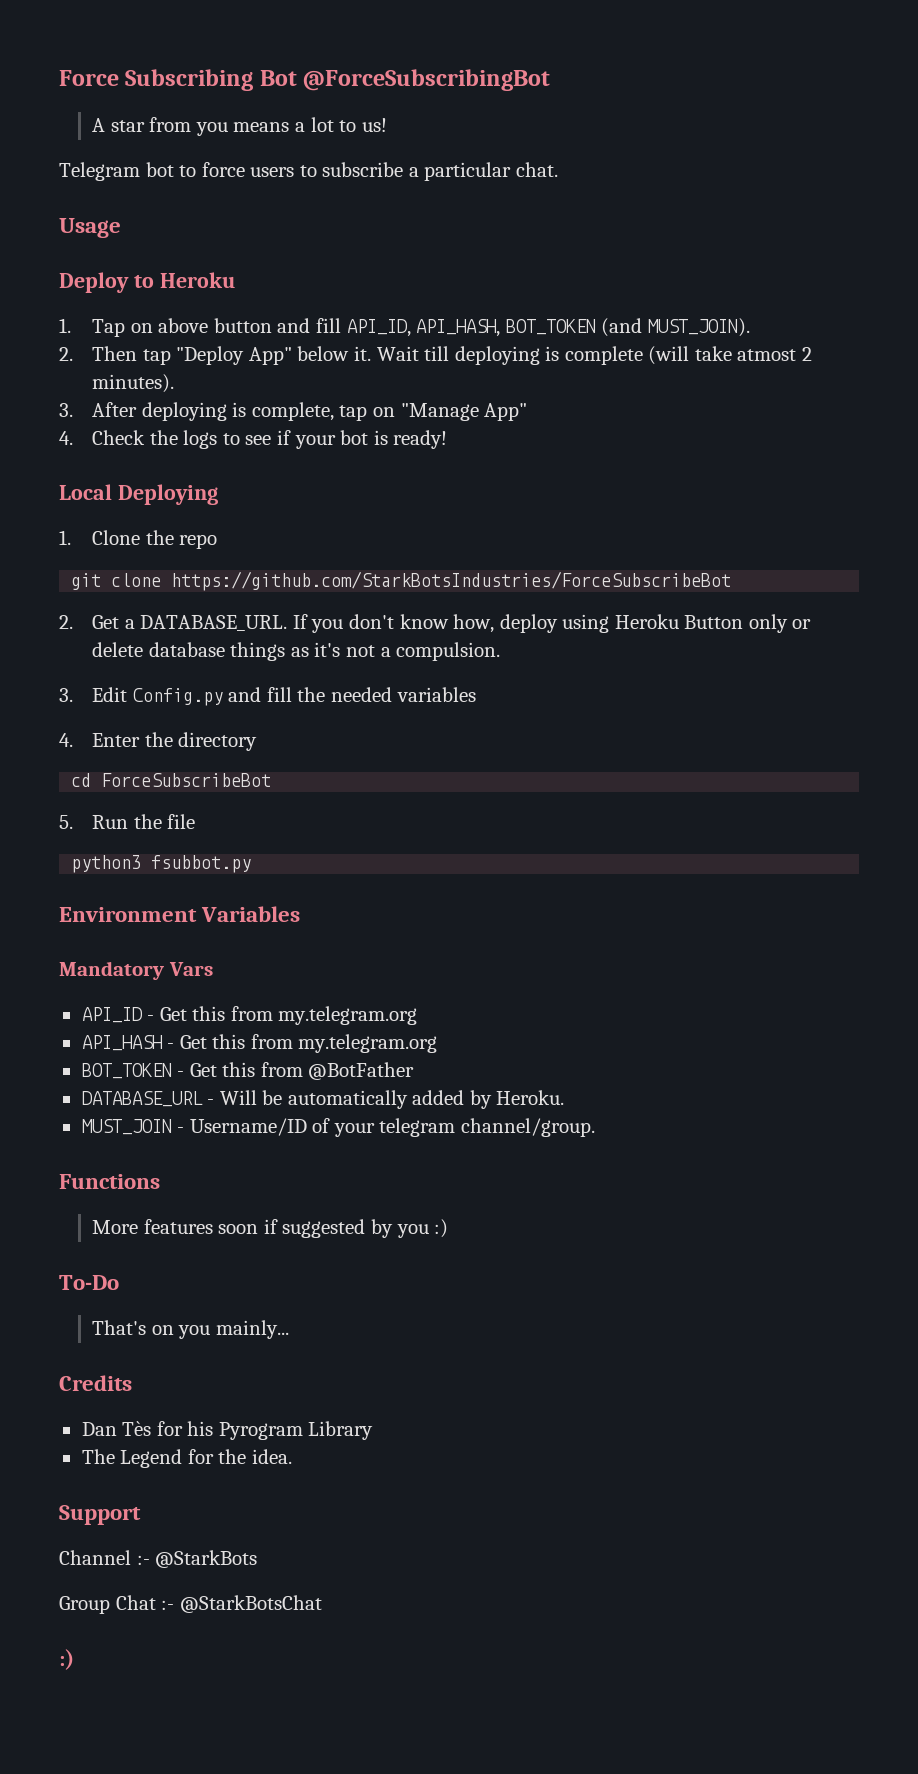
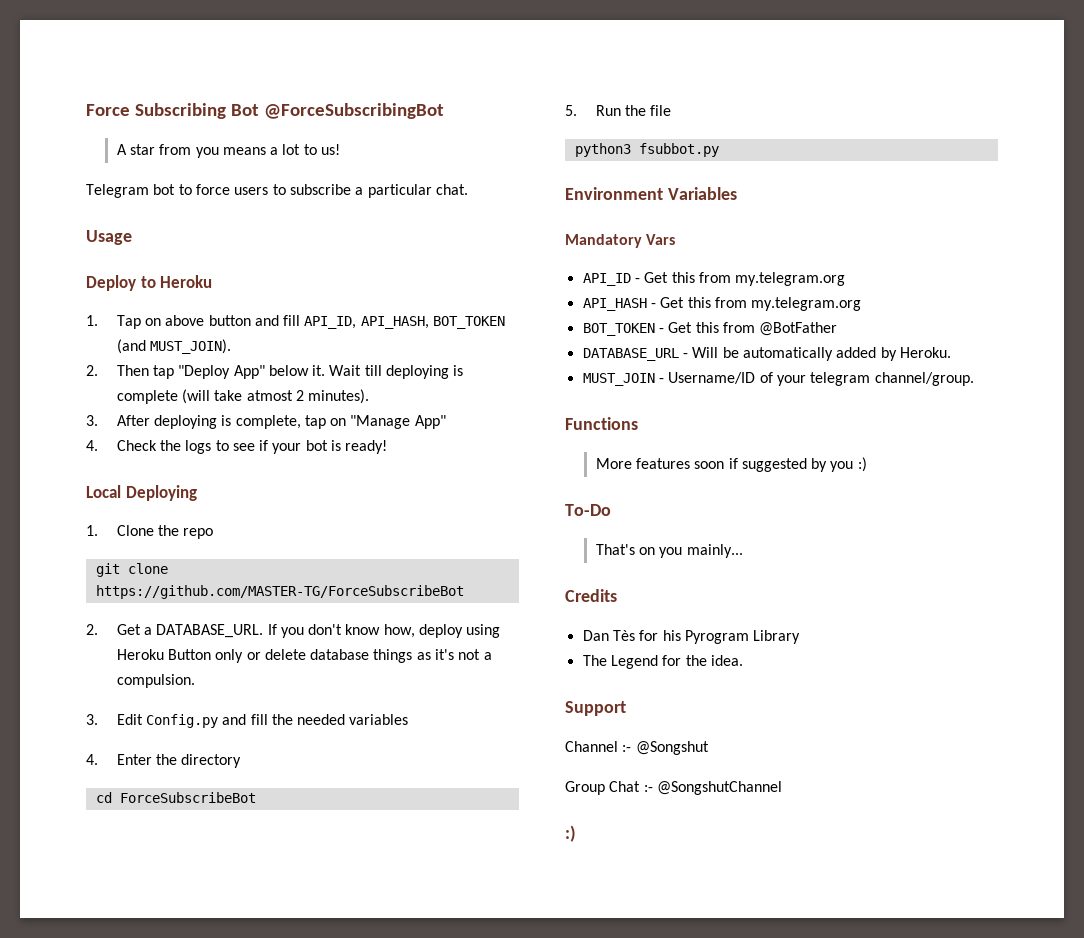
- git clone https://github.com/StarkBotsIndustries/ForceSubscribeBot
+ git clone https://github.com/MASTER-TG/ForceSubscribeBot
- Channel :- @StarkBots
+ Channel :- @Songshut
- Group Chat :- @StarkBotsChat
+ Group Chat :- @SongshutChannel

